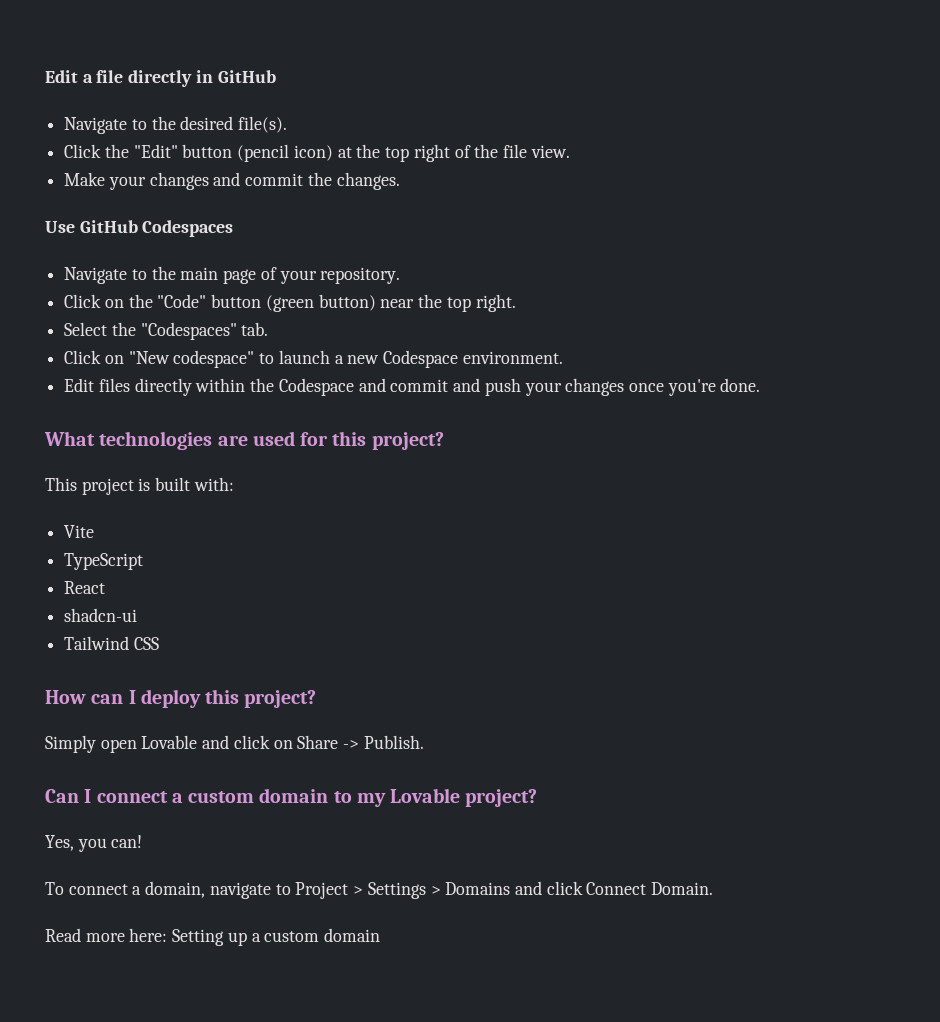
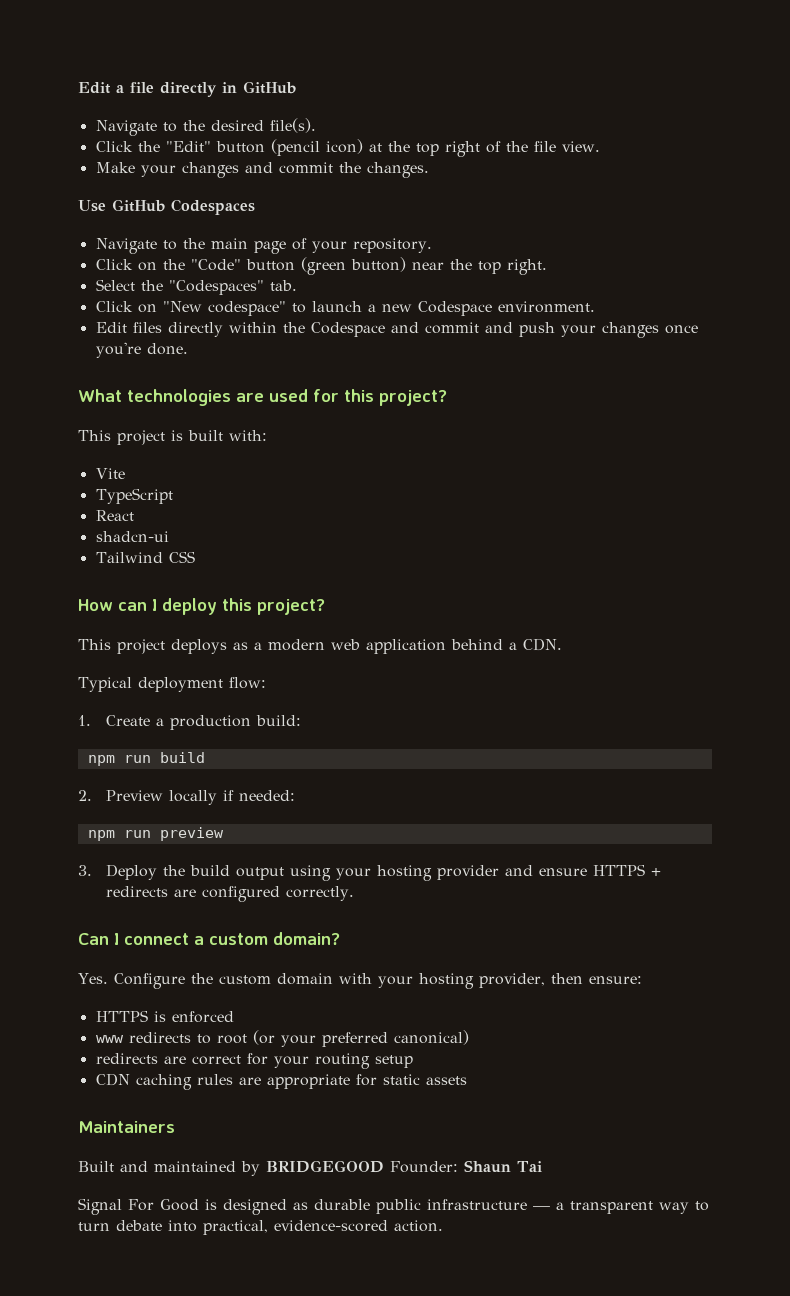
- Simply open Lovable and click on Share -> Publish.
+ This project deploys as a modern web application behind a CDN.
+ Typical deployment flow:
+ 1. Create a production build:
+ npm run build
+ 2. Preview locally if needed:
+ npm run preview
+ 3. Deploy the build output using your hosting provider and ensure HTTPS + redirects are configured correctly.
- Can I connect a custom domain to my Lovable project?
- Yes, you can!
- To connect a domain, navigate to Project > Settings > Domains and click Connect Domain.
- Read more here: Setting up a custom domain
+ Can I connect a custom domain?
+ Yes. Configure the custom domain with your hosting provider, then ensure:
+ HTTPS is enforced
+ www redirects to root (or your preferred canonical)
+ redirects are correct for your routing setup
+ CDN caching rules are appropriate for static assets
+ Maintainers
+ Built and maintained by BRIDGEGOOD Founder: Shaun Tai
+ Signal For Good is designed as durable public infrastructure — a transparent way to turn debate into practical, evidence-scored action.

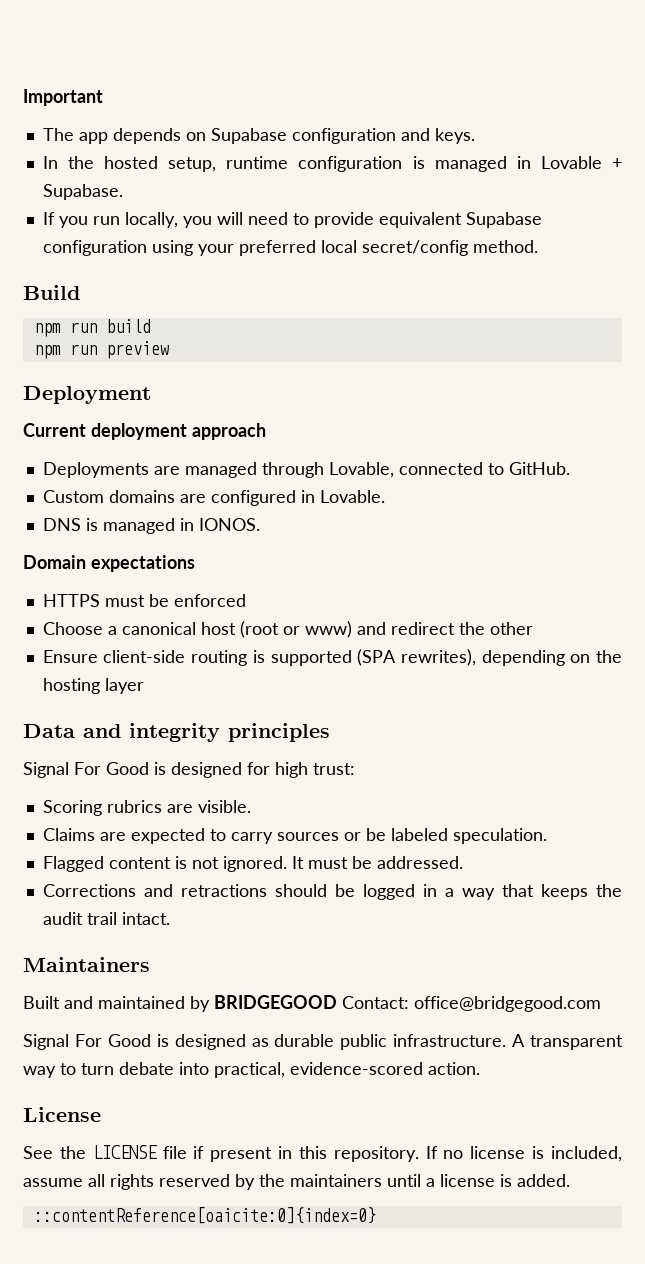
- Edit a file directly in GitHub
- Navigate to the desired file(s).
- Click the "Edit" button (pencil icon) at the top right of the file view.
- Make your changes and commit the changes.
- Use GitHub Codespaces
- Navigate to the main page of your repository.
- Click on the "Code" button (green button) near the top right.
- Select the "Codespaces" tab.
- Click on "New codespace" to launch a new Codespace environment.
- Edit files directly within the Codespace and commit and push your changes once you're done.
- What technologies are used for this project?
- This project is built with:
- Vite
- TypeScript
- React
- shadcn-ui
- Tailwind CSS
- How can I deploy this project?
- This project deploys as a modern web application behind a CDN.
- Typical deployment flow:
- 1. Create a production build:
+ Important
+ The app depends on Supabase configuration and keys.
+ In the hosted setup, runtime configuration is managed in Lovable + Supabase.
+ If you run locally, you will need to provide equivalent Supabase configuration using your preferred local secret/config method.
+ Build
  npm run build
- 2. Preview locally if needed:
  npm run preview
- 3. Deploy the build output using your hosting provider and ensure HTTPS + redirects are configured correctly.
- Can I connect a custom domain?
- Yes. Configure the custom domain with your hosting provider, then ensure:
- HTTPS is enforced
+ Deployment
+ Current deployment approach
+ Deployments are managed through Lovable, connected to GitHub.
+ Custom domains are configured in Lovable.
+ DNS is managed in IONOS.
+ Domain expectations
+ HTTPS must be enforced
- www redirects to root (or your preferred canonical)
- redirects are correct for your routing setup
- CDN caching rules are appropriate for static assets
+ Choose a canonical host (root or www) and redirect the other
+ Ensure client-side routing is supported (SPA rewrites), depending on the hosting layer
+ Data and integrity principles
+ Signal For Good is designed for high trust:
+ Scoring rubrics are visible.
+ Claims are expected to carry sources or be labeled speculation.
+ Flagged content is not ignored. It must be addressed.
+ Corrections and retractions should be logged in a way that keeps the audit trail intact.
- Built and maintained by BRIDGEGOOD Founder: Shaun Tai
+ Built and maintained by BRIDGEGOOD Contact: office@bridgegood.com
- Signal For Good is designed as durable public infrastructure — a transparent way to turn debate into practical, evidence-scored action.
+ Signal For Good is designed as durable public infrastructure. A transparent way to turn debate into practical, evidence-scored action.
+ License
+ See the LICENSE file if present in this repository. If no license is included, assume all rights reserved by the maintainers until a license is added.
+ ::contentReference[oaicite:0]{index=0}

